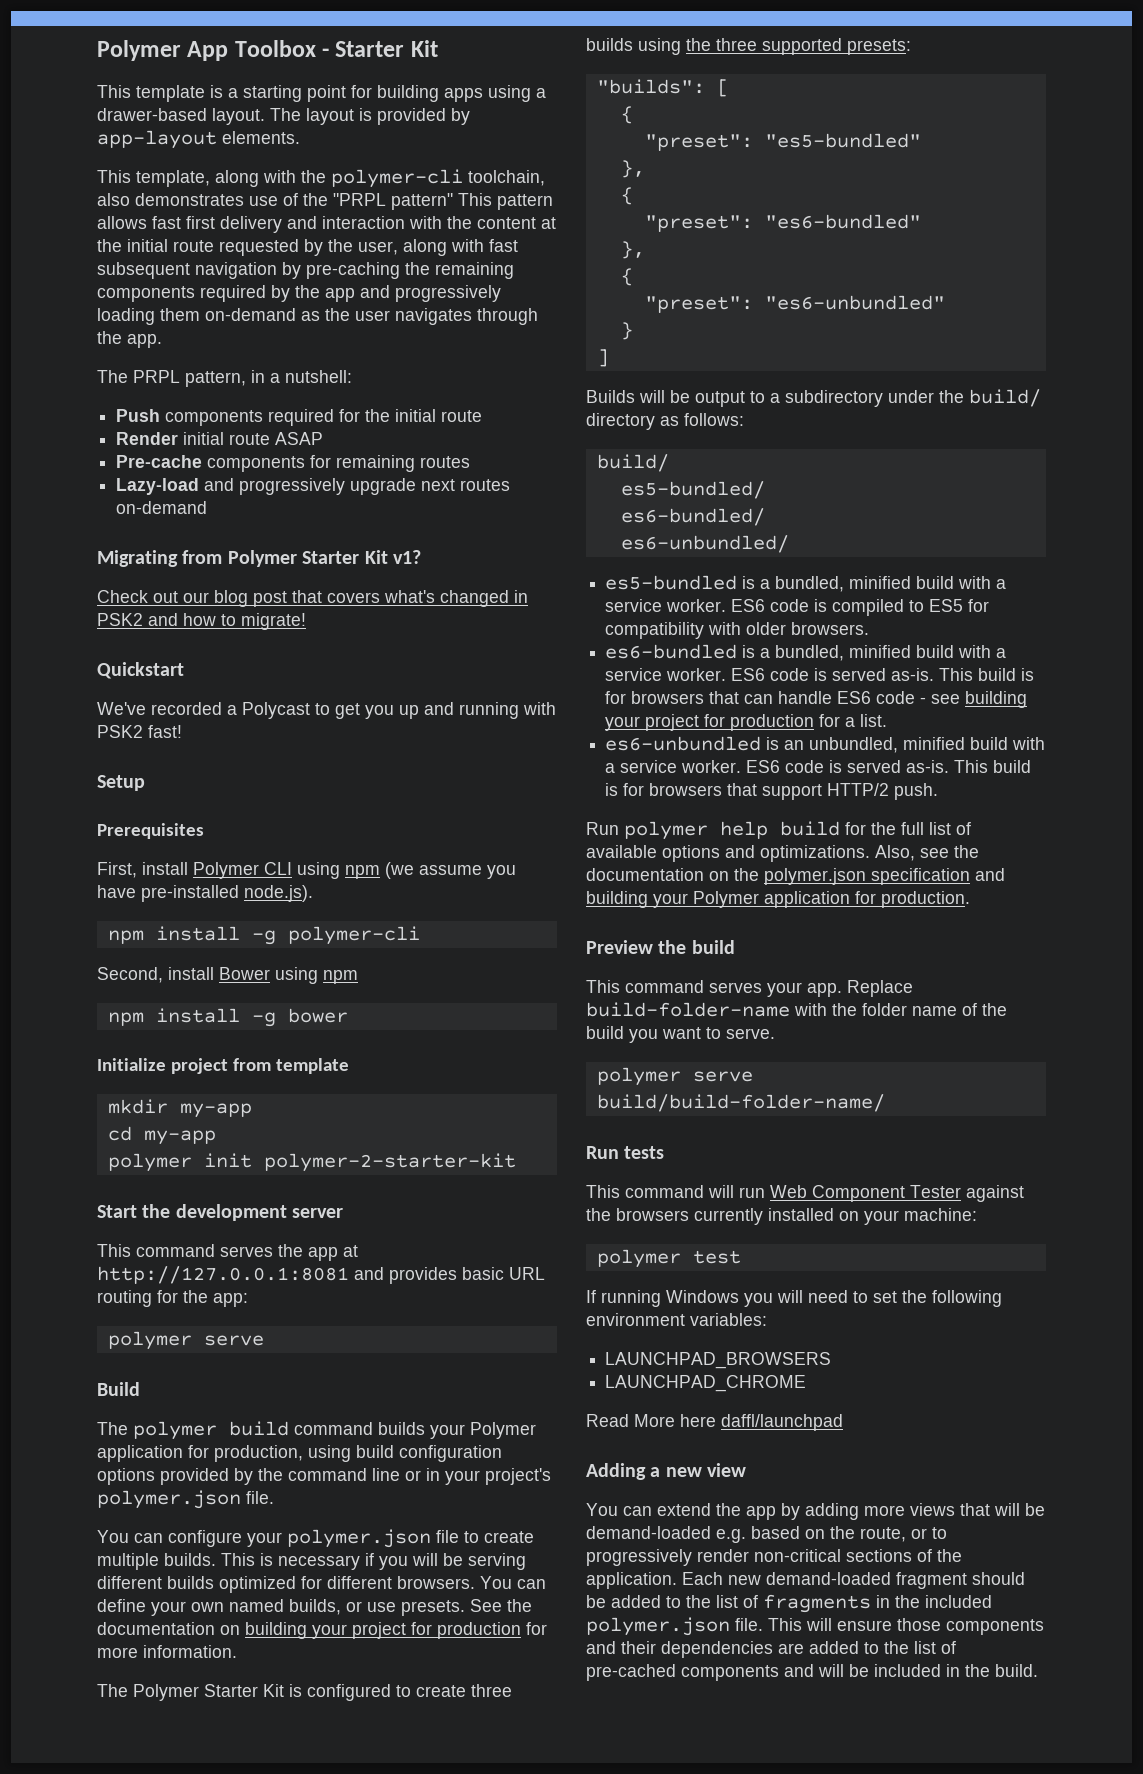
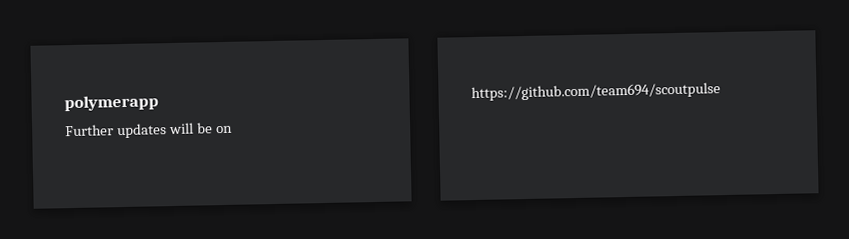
- Polymer App Toolbox - Starter Kit
- This template is a starting point for building apps using a drawer-based layout. The layout is provided by app-layout elements.
- This template, along with the polymer-cli toolchain, also demonstrates use of the "PRPL pattern" This pattern allows fast first delivery and interaction with the content at the initial route requested by the user, along with fast subsequent navigation by pre-caching the remaining components required by the app and progressively loading them on-demand as the user navigates through the app.
- The PRPL pattern, in a nutshell:
- Push components required for the initial route
- Render initial route ASAP
- Pre-cache components for remaining routes
- Lazy-load and progressively upgrade next routes on-demand
- Migrating from Polymer Starter Kit v1?
- Check out our blog post that covers what's changed in PSK2 and how to migrate!
- Quickstart
- We've recorded a Polycast to get you up and running with PSK2 fast!
- Setup
- Prerequisites
- First, install Polymer CLI using npm (we assume you have pre-installed node.js).
- npm install -g polymer-cli
- Second, install Bower using npm
- npm install -g bower
- Initialize project from template
- mkdir my-app
- cd my-app
- polymer init polymer-2-starter-kit
- Start the development server
- This command serves the app at http://127.0.0.1:8081 and provides basic URL routing for the app:
- polymer serve
- Build
- The polymer build command builds your Polymer application for production, using build configuration options provided by the command line or in your project's polymer.json file.
- You can configure your polymer.json file to create multiple builds. This is necessary if you will be serving different builds optimized for different browsers. You can define your own named builds, or use presets. See the documentation on building your project for production for more information.
- The Polymer Starter Kit is configured to create three builds using the three supported presets:
- "builds": [
- {
- "preset": "es5-bundled"
- },
- {
- "preset": "es6-bundled"
- },
- {
- "preset": "es6-unbundled"
- }
- ]
- Builds will be output to a subdirectory under the build/ directory as follows:
- build/
- es5-bundled/
- es6-bundled/
- es6-unbundled/
- es5-bundled is a bundled, minified build with a service worker. ES6 code is compiled to ES5 for compatibility with older browsers.
- es6-bundled is a bundled, minified build with a service worker. ES6 code is served as-is. This build is for browsers that can handle ES6 code - see building your project for production for a list.
- es6-unbundled is an unbundled, minified build with a service worker. ES6 code is served as-is. This build is for browsers that support HTTP/2 push.
- Run polymer help build for the full list of available options and optimizations. Also, see the documentation on the polymer.json specification and building your Polymer application for production.
- Preview the build
- This command serves your app. Replace build-folder-name with the folder name of the build you want to serve.
- polymer serve build/build-folder-name/
- Run tests
- This command will run Web Component Tester against the browsers currently installed on your machine:
- polymer test
- If running Windows you will need to set the following environment variables:
- LAUNCHPAD_BROWSERS
- LAUNCHPAD_CHROME
- Read More here daffl/launchpad
- Adding a new view
- You can extend the app by adding more views that will be demand-loaded e.g. based on the route, or to progressively render non-critical sections of the application. Each new demand-loaded fragment should be added to the list of fragments in the included polymer.json file. This will ensure those components and their dependencies are added to the list of pre-cached components and will be included in the build.
+ polymerapp
+ Further updates will be on https://github.com/team694/scoutpulse

